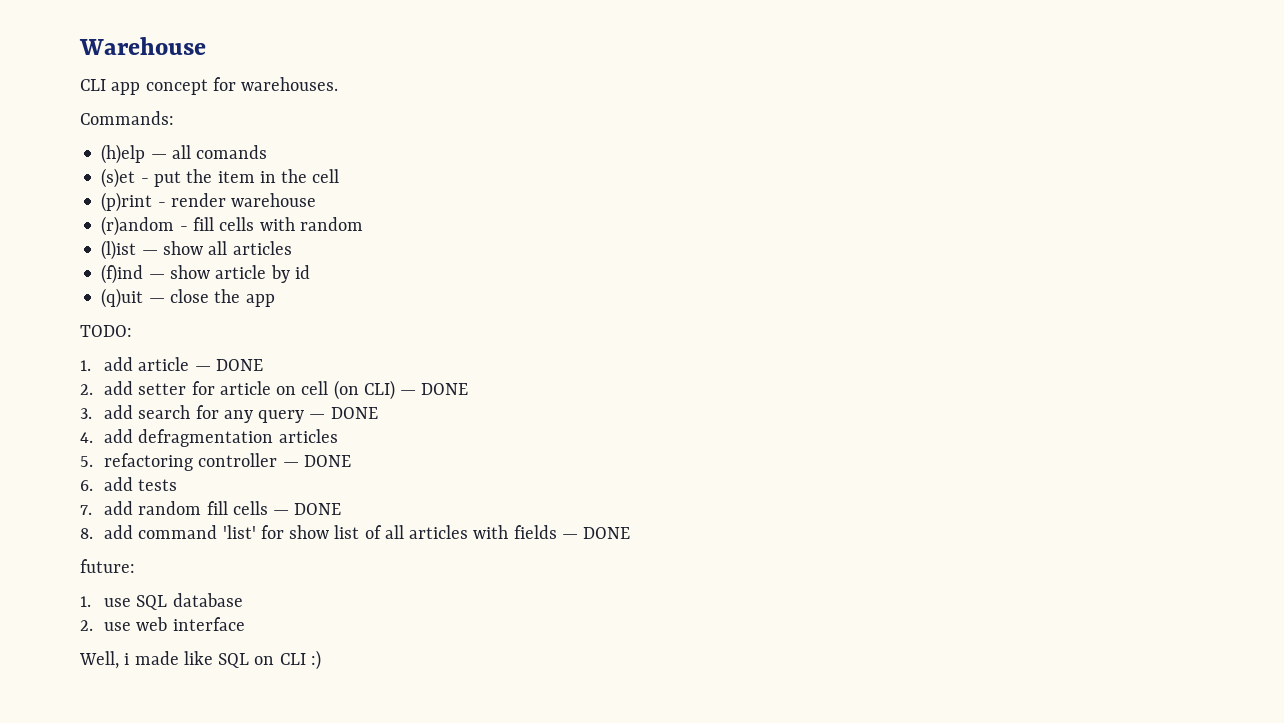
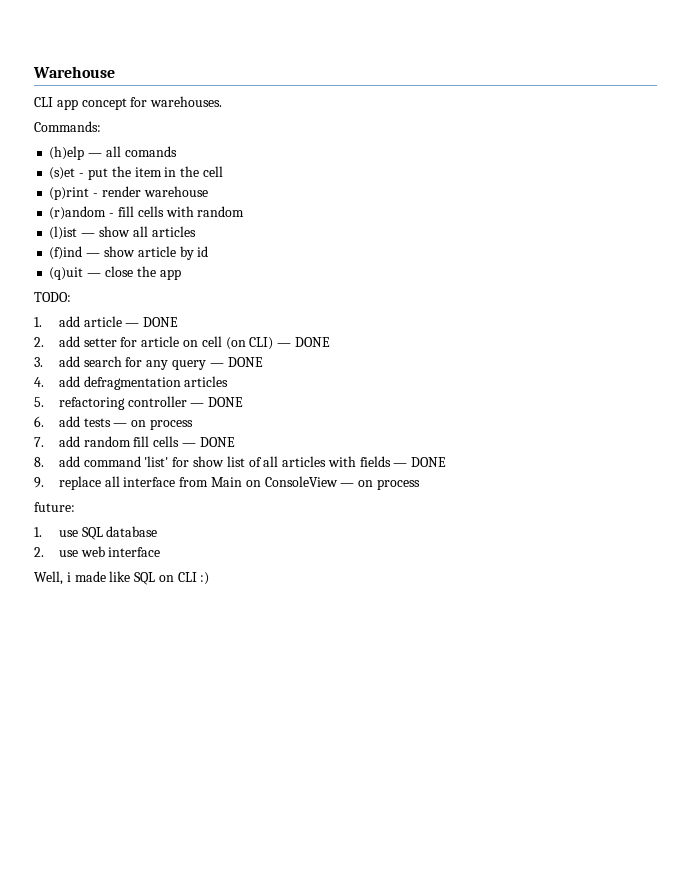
- 6. add tests
+ 6. add tests — on process
+ 9. replace all interface from Main on ConsoleView — on process

